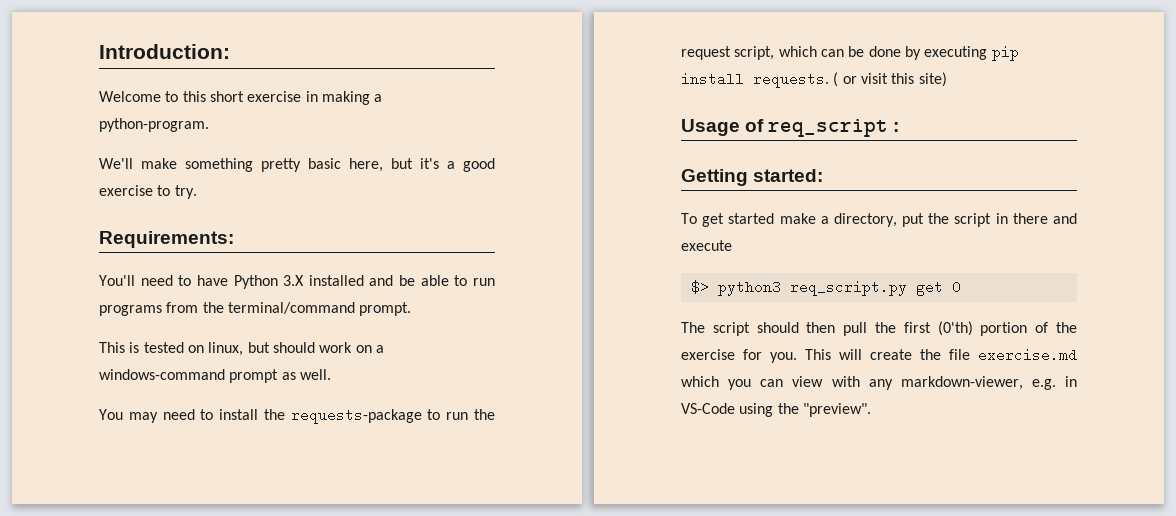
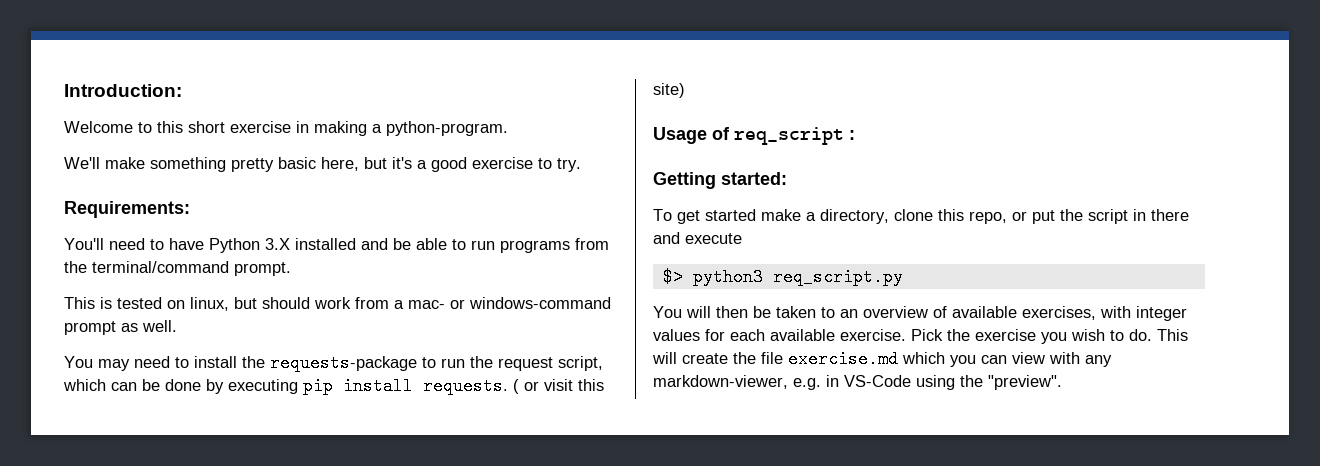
- This is tested on linux, but should work on a windows-command prompt as well.
+ This is tested on linux, but should work from a mac- or windows-command prompt as well.
- To get started make a directory, put the script in there and execute
+ To get started make a directory, clone this repo, or put the script in there and execute
- $> python3 req_script.py get 0
- The script should then pull the first (0'th) portion of the exercise for you.
+ $> python3 req_script.py
+ You will then be taken to an overview of available exercises, with integer values for each available exercise. Pick the exercise you wish to do.

